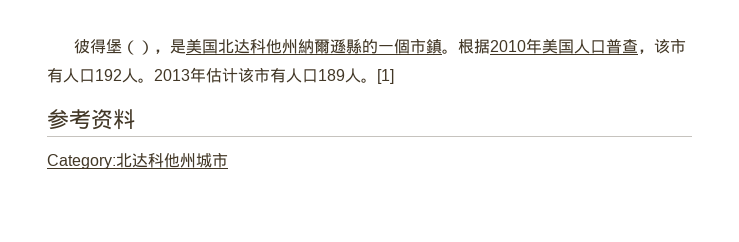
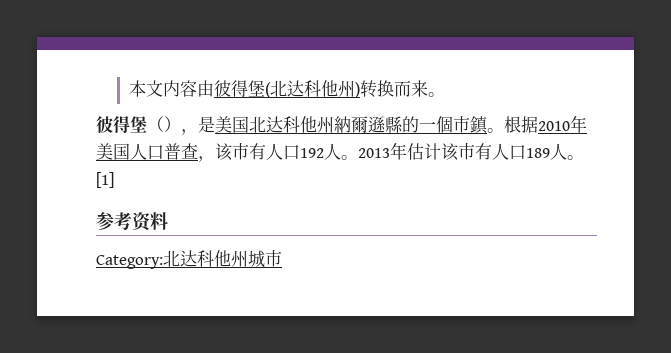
+ 本文内容由彼得堡(北达科他州)转换而来。

